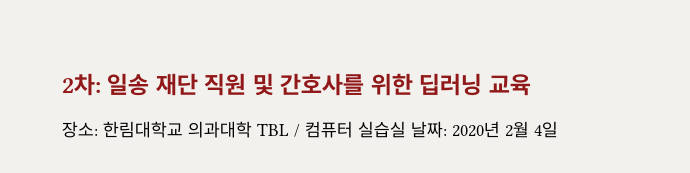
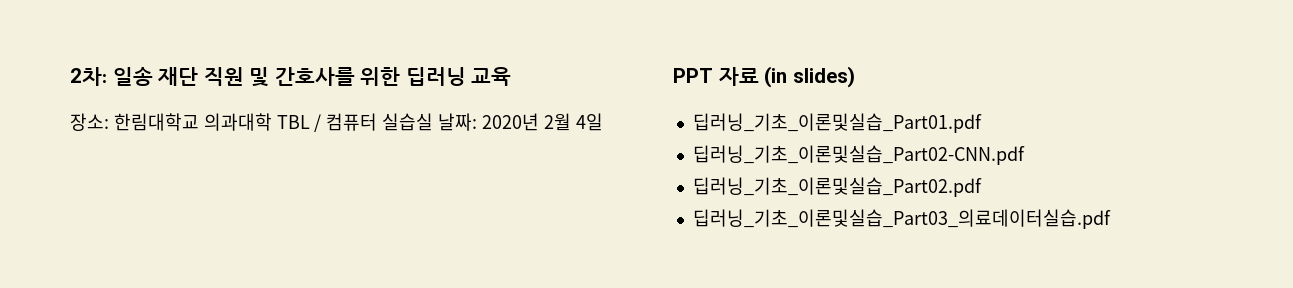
+ PPT 자료 (in slides)
+ 딥러닝_기초_이론및실습_Part01.pdf
+ 딥러닝_기초_이론및실습_Part02-CNN.pdf
+ 딥러닝_기초_이론및실습_Part02.pdf
+ 딥러닝_기초_이론및실습_Part03_의료데이터실습.pdf

